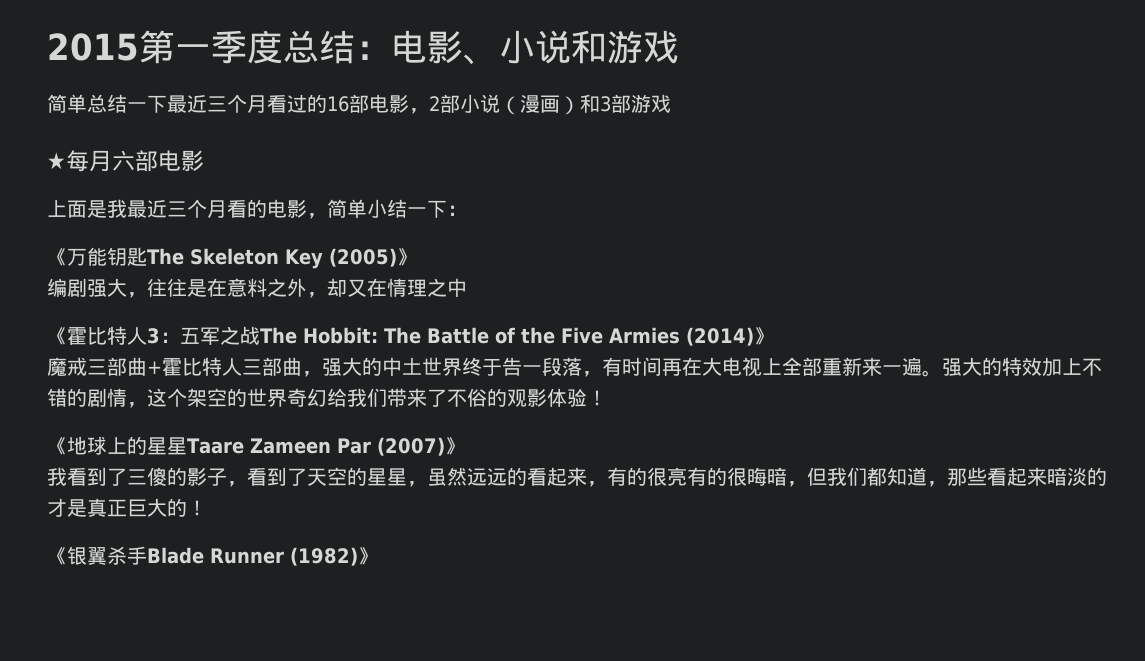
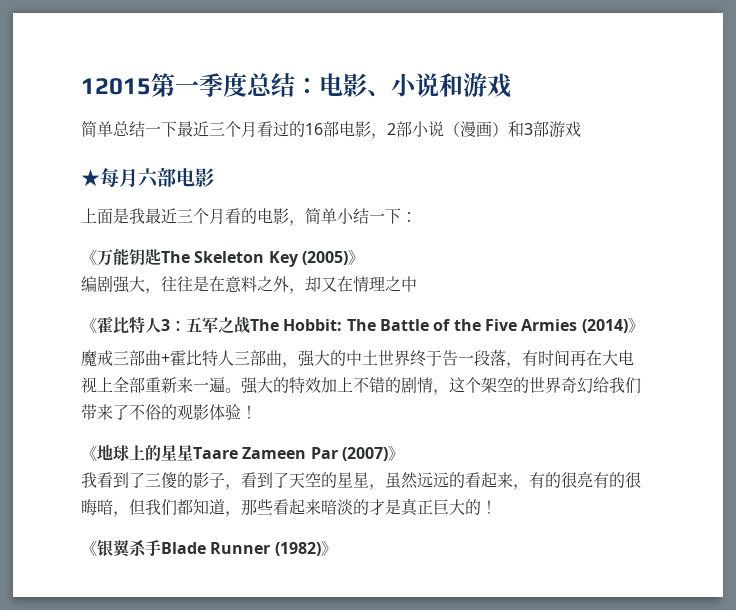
- 2015第一季度总结：电影、小说和游戏
+ 12015第一季度总结：电影、小说和游戏

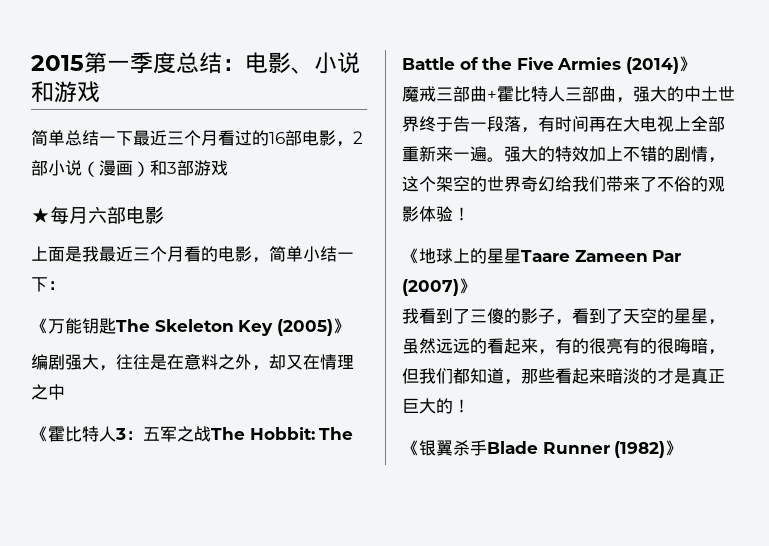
- 12015第一季度总结：电影、小说和游戏
+ 2015第一季度总结：电影、小说和游戏

